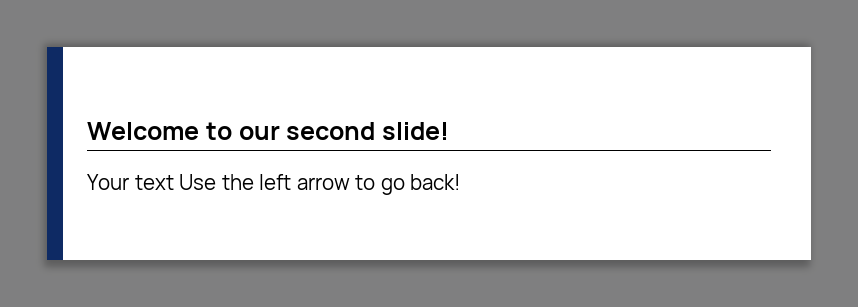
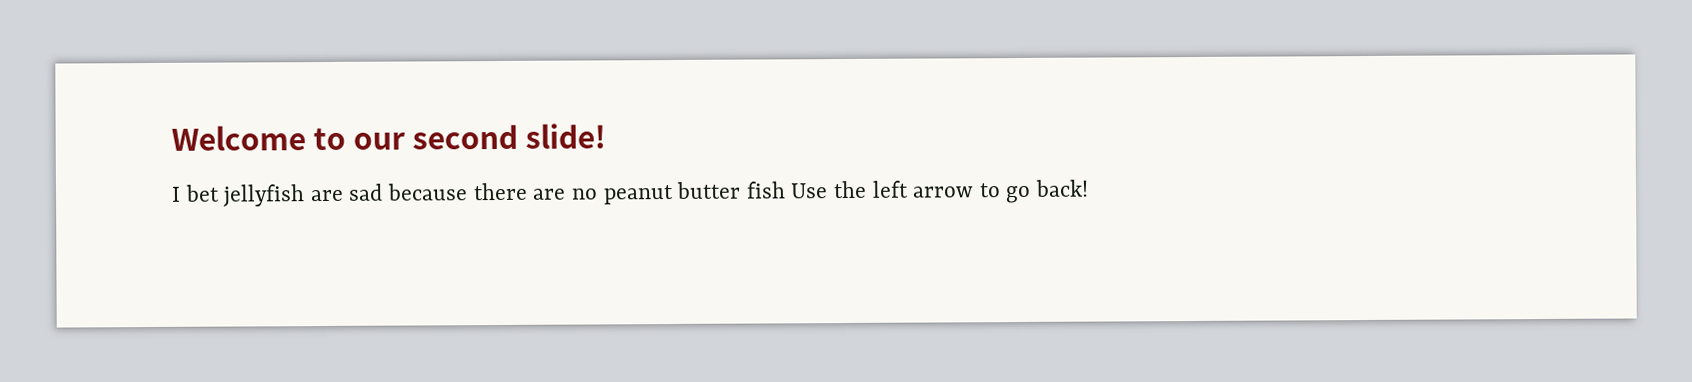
- Your text Use the left arrow to go back!
+ I bet jellyfish are sad because there are no peanut butter fish Use the left arrow to go back!

